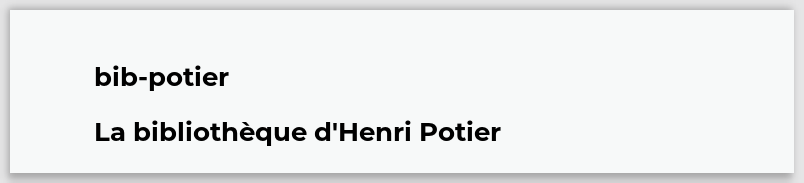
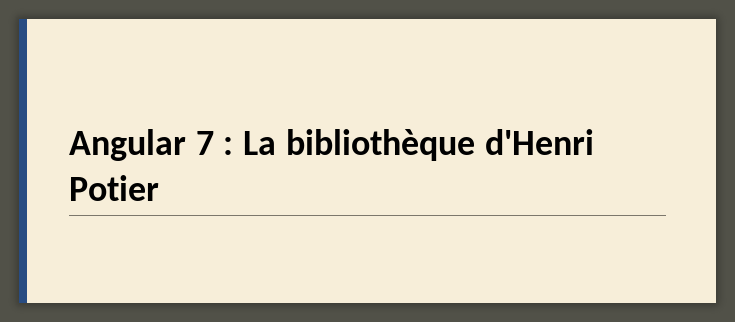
- bib-potier
- La bibliothèque d'Henri Potier
+ Angular 7 : La bibliothèque d'Henri Potier

